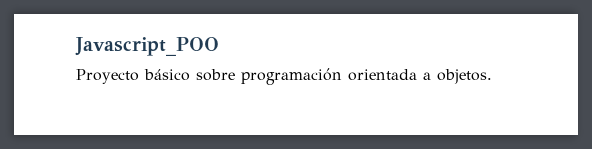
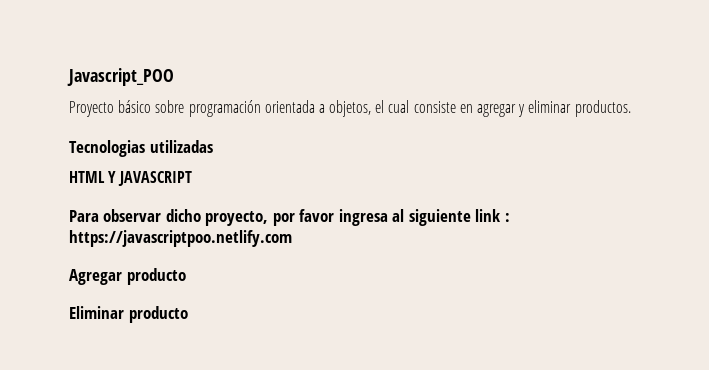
- Proyecto básico sobre programación orientada a objetos.
+ Proyecto básico sobre programación orientada a objetos, el cual consiste en agregar y eliminar productos.
+ Tecnologias utilizadas
+ HTML Y JAVASCRIPT
+ Para observar dicho proyecto, por favor ingresa al siguiente link : https://javascriptpoo.netlify.com
+ Agregar producto
+ Eliminar producto

